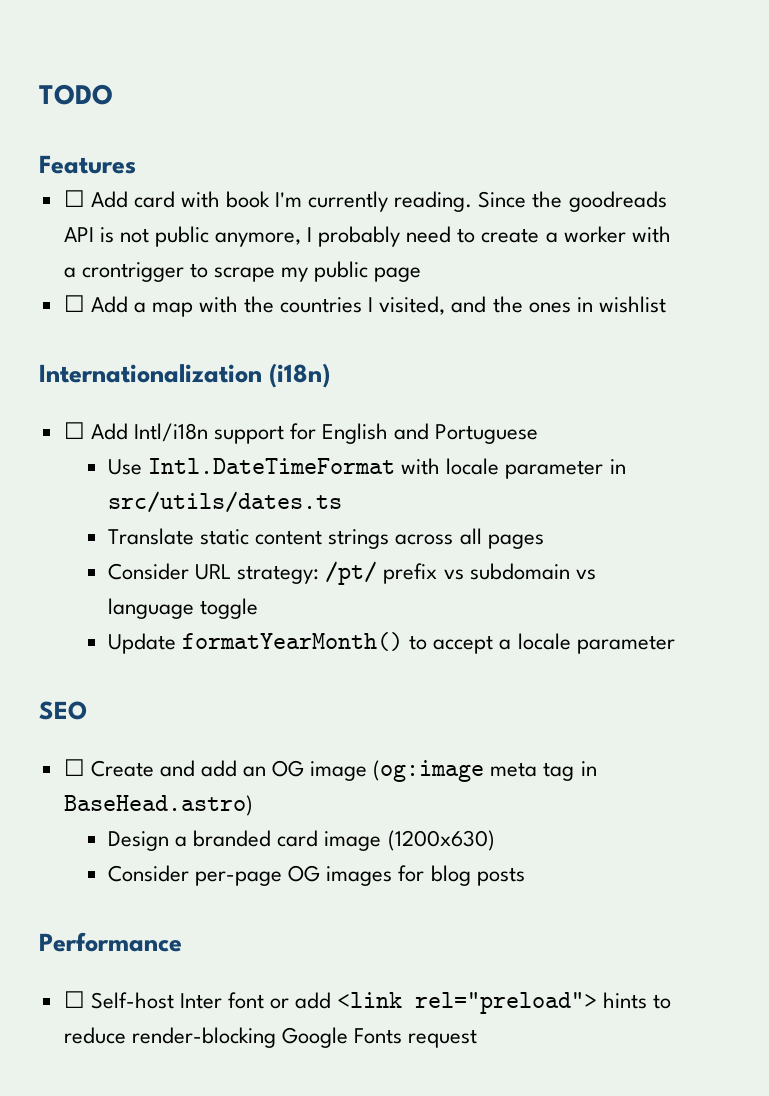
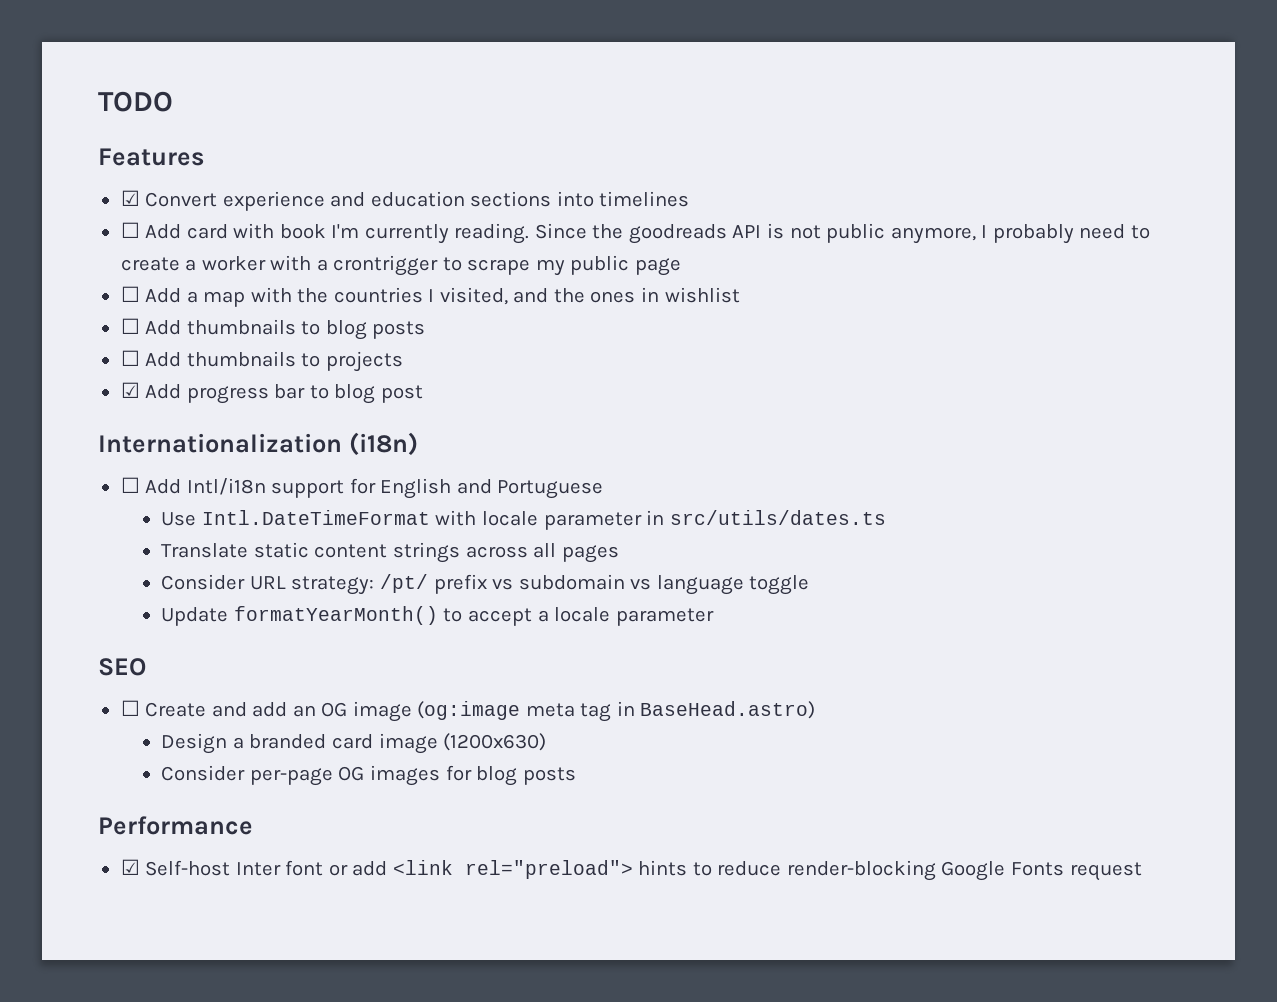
+ ☑ Convert experience and education sections into timelines
+ ☐ Add thumbnails to blog posts
+ ☐ Add thumbnails to projects
+ ☑ Add progress bar to blog post
- ☐ Self-host Inter font or add <link rel="preload"> hints to reduce render-blocking Google Fonts request
+ ☑ Self-host Inter font or add <link rel="preload"> hints to reduce render-blocking Google Fonts request

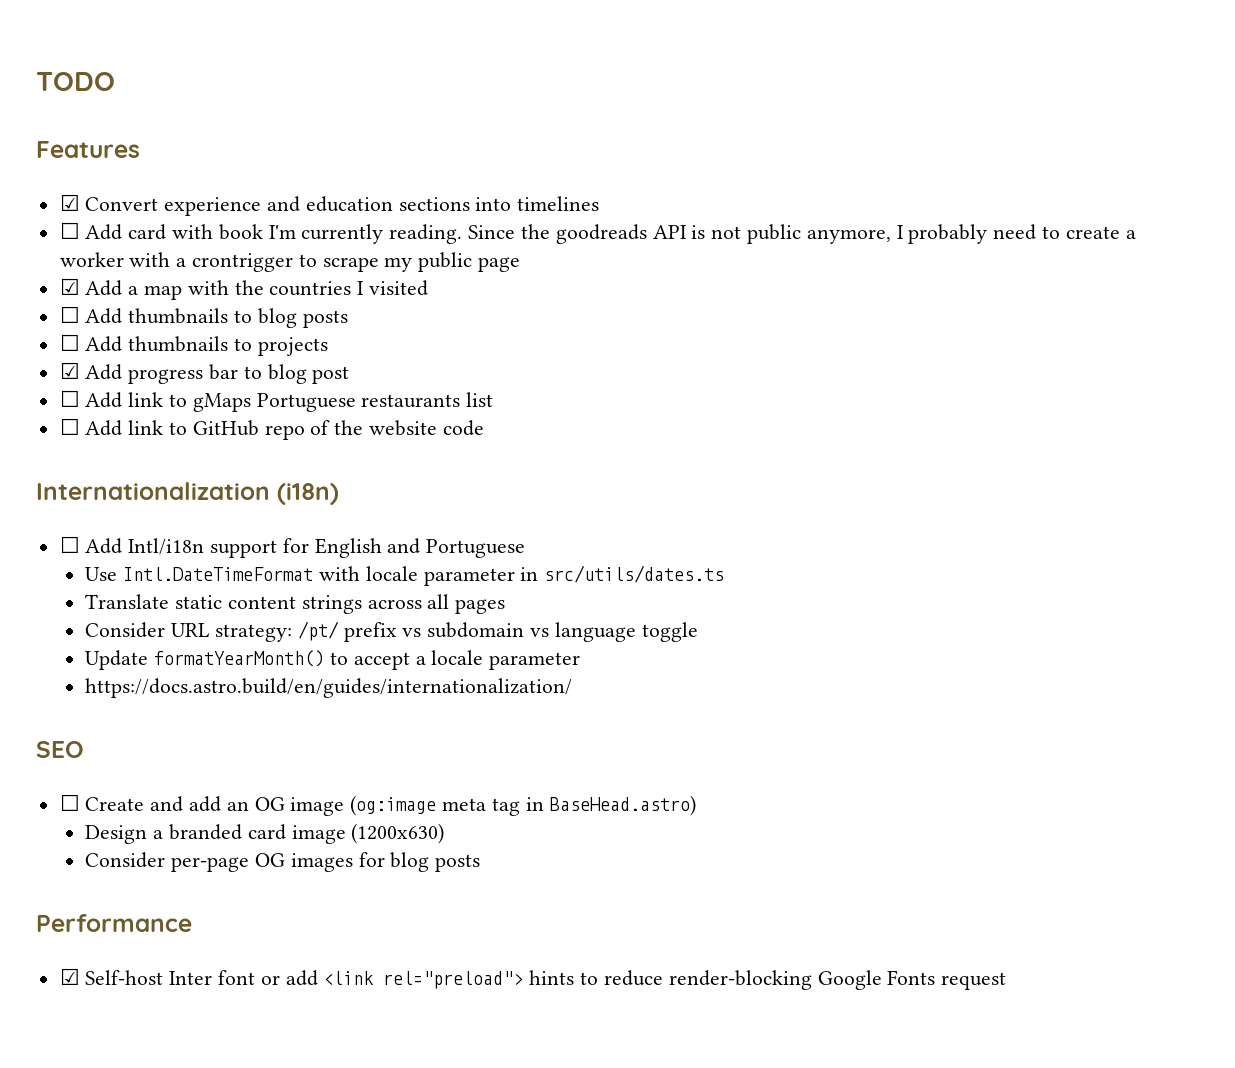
- ☐ Add a map with the countries I visited, and the ones in wishlist
+ ☑ Add a map with the countries I visited
+ ☐ Add link to gMaps Portuguese restaurants list
+ ☐ Add link to GitHub repo of the website code
+ https://docs.astro.build/en/guides/internationalization/

